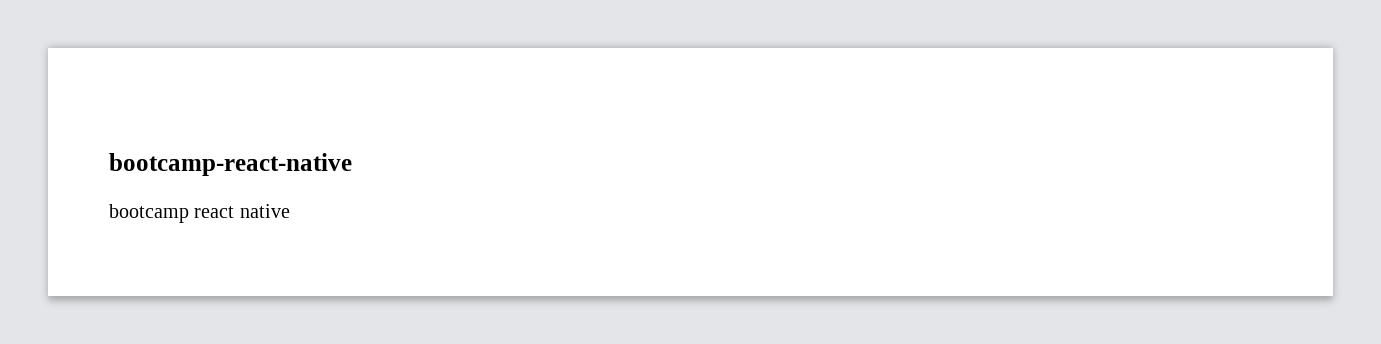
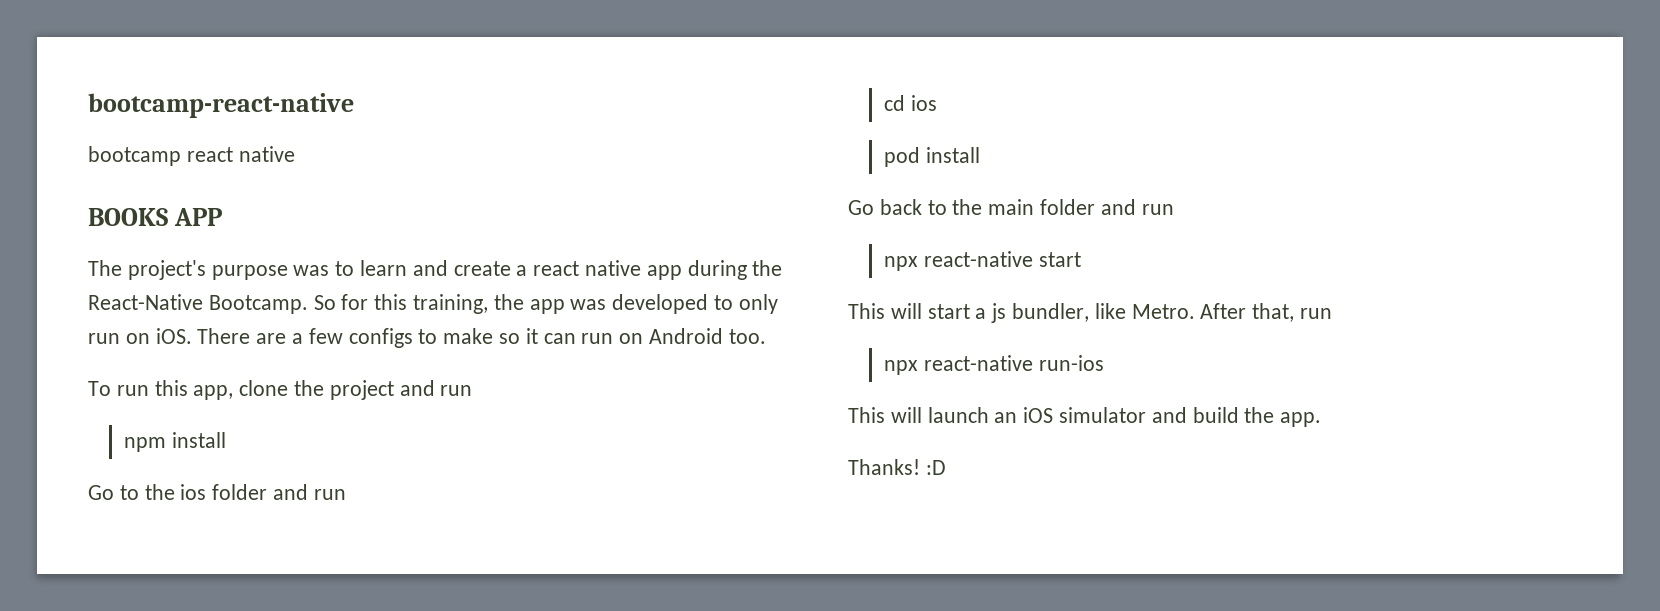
+ BOOKS APP
+ The project's purpose was to learn and create a react native app during the React-Native Bootcamp. So for this training, the app was developed to only run on iOS. There are a few configs to make so it can run on Android too.
+ To run this app, clone the project and run
+ npm install
+ Go to the ios folder and run
+ cd ios
+ pod install
+ Go back to the main folder and run
+ npx react-native start
+ This will start a js bundler, like Metro. After that, run
+ npx react-native run-ios
+ This will launch an iOS simulator and build the app.
+ Thanks! :D

